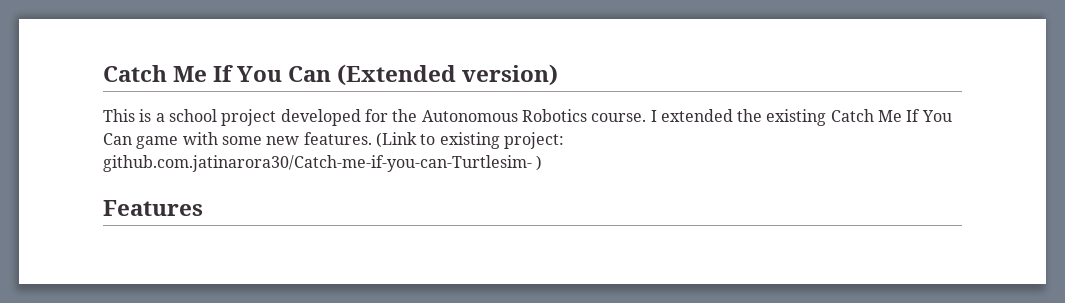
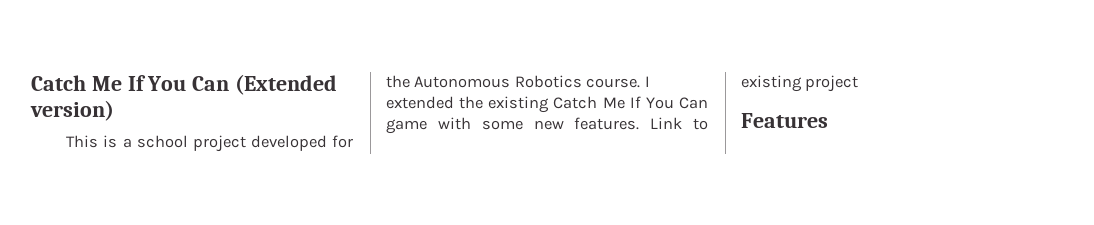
- (Link to existing project: github.com.jatinarora30/Catch-me-if-you-can-Turtlesim- )
+ Link to existing project

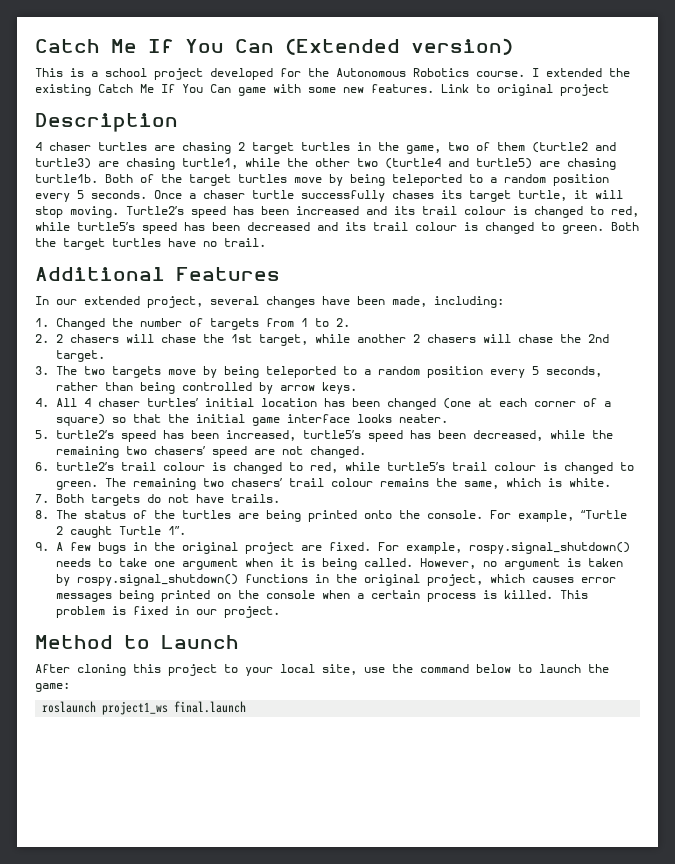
- Link to existing project
+ Link to original project
- Features
+ Description
+ 4 chaser turtles are chasing 2 target turtles in the game, two of them (turtle2 and turtle3) are chasing turtle1, while the other two (turtle4 and turtle5) are chasing turtle1b. Both of the target turtles move by being teleported to a random position every 5 seconds. Once a chaser turtle successfully chases its target turtle, it will stop moving. Turtle2’s speed has been increased and its trail colour is changed to red, while turtle5’s speed has been decreased and its trail colour is changed to green. Both the target turtles have no trail.
+ Additional Features
+ In our extended project, several changes have been made, including:
+ 1. Changed the number of targets from 1 to 2.
+ 2. 2 chasers will chase the 1st target, while another 2 chasers will chase the 2nd target.
+ 3. The two targets move by being teleported to a random position every 5 seconds, rather than being controlled by arrow keys.
+ 4. All 4 chaser turtles’ initial location has been changed (one at each corner of a square) so that the initial game interface looks neater.
+ 5. turtle2’s speed has been increased, turtle5’s speed has been decreased, while the remaining two chasers’ speed are not changed.
+ 6. turtle2’s trail colour is changed to red, while turtle5’s trail colour is changed to green. The remaining two chasers’ trail colour remains the same, which is white.
+ 7. Both targets do not have trails.
+ 8. The status of the turtles are being printed onto the console. For example, “Turtle 2 caught Turtle 1”.
+ 9. A few bugs in the original project are fixed. For example, rospy.signal_shutdown() needs to take one argument when it is being called. However, no argument is taken by rospy.signal_shutdown() functions in the original project, which causes error messages being printed on the console when a certain process is killed. This problem is fixed in our project.
+ Method to Launch
+ After cloning this project to your local site, use the command below to launch the game:
+ roslaunch project1_ws final.launch

